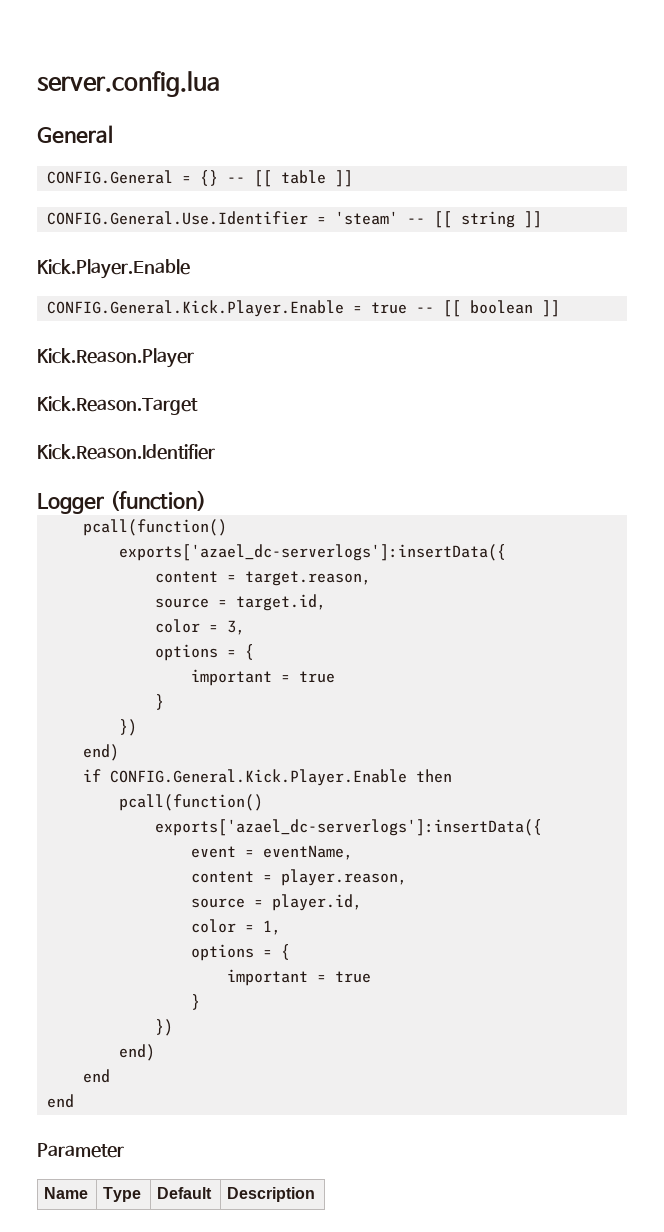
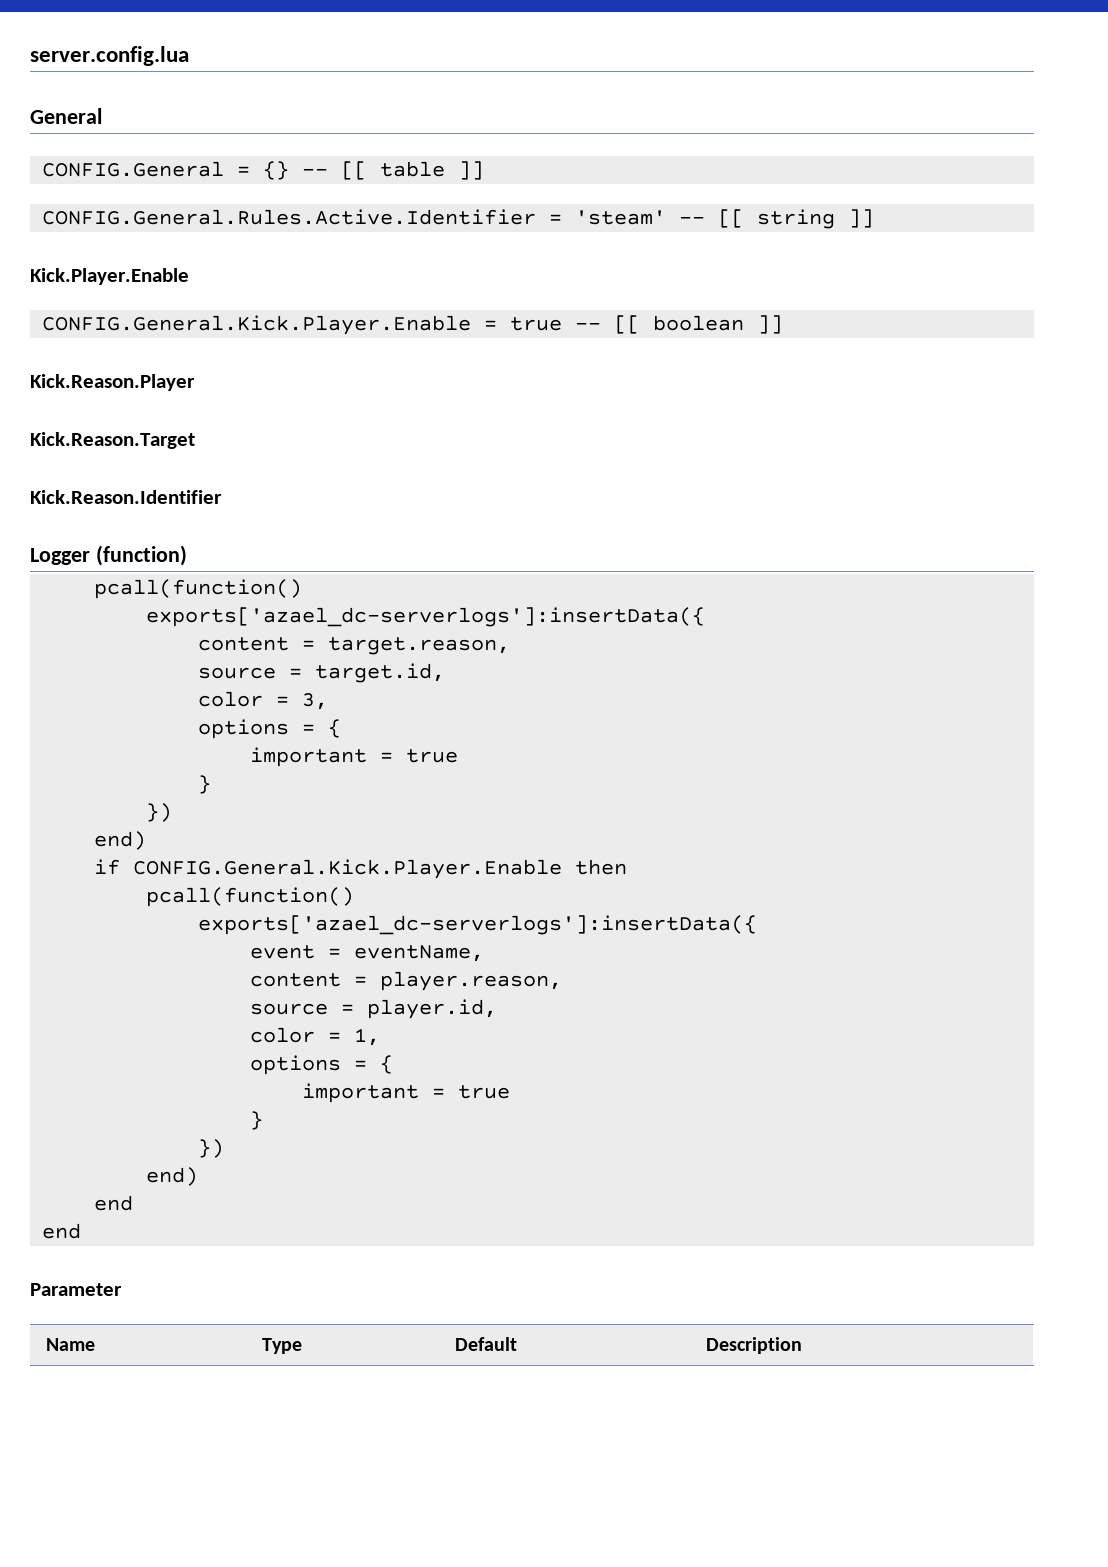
- CONFIG.General.Use.Identifier = 'steam' -- [[ string ]]
+ CONFIG.General.Rules.Active.Identifier = 'steam' -- [[ string ]]

